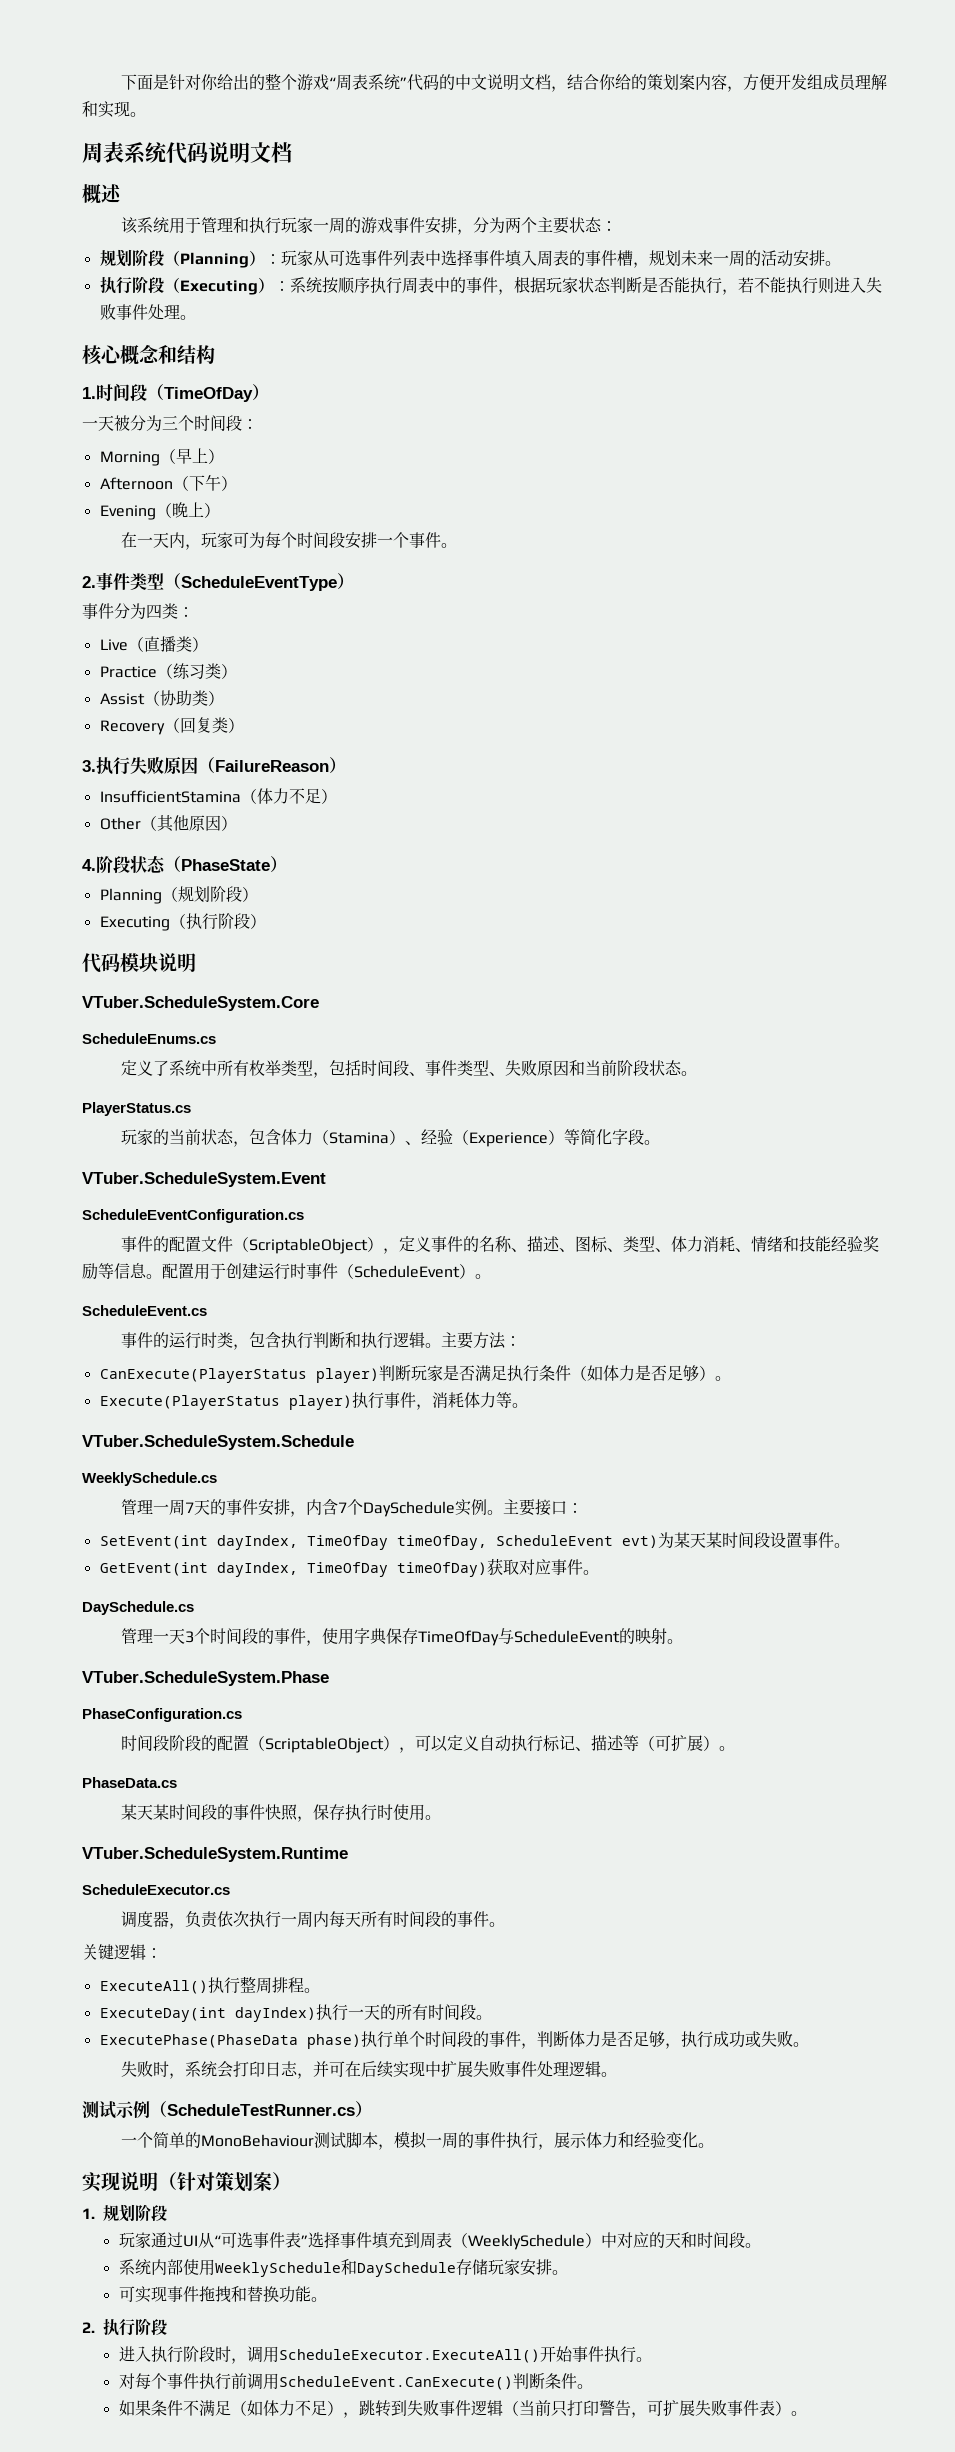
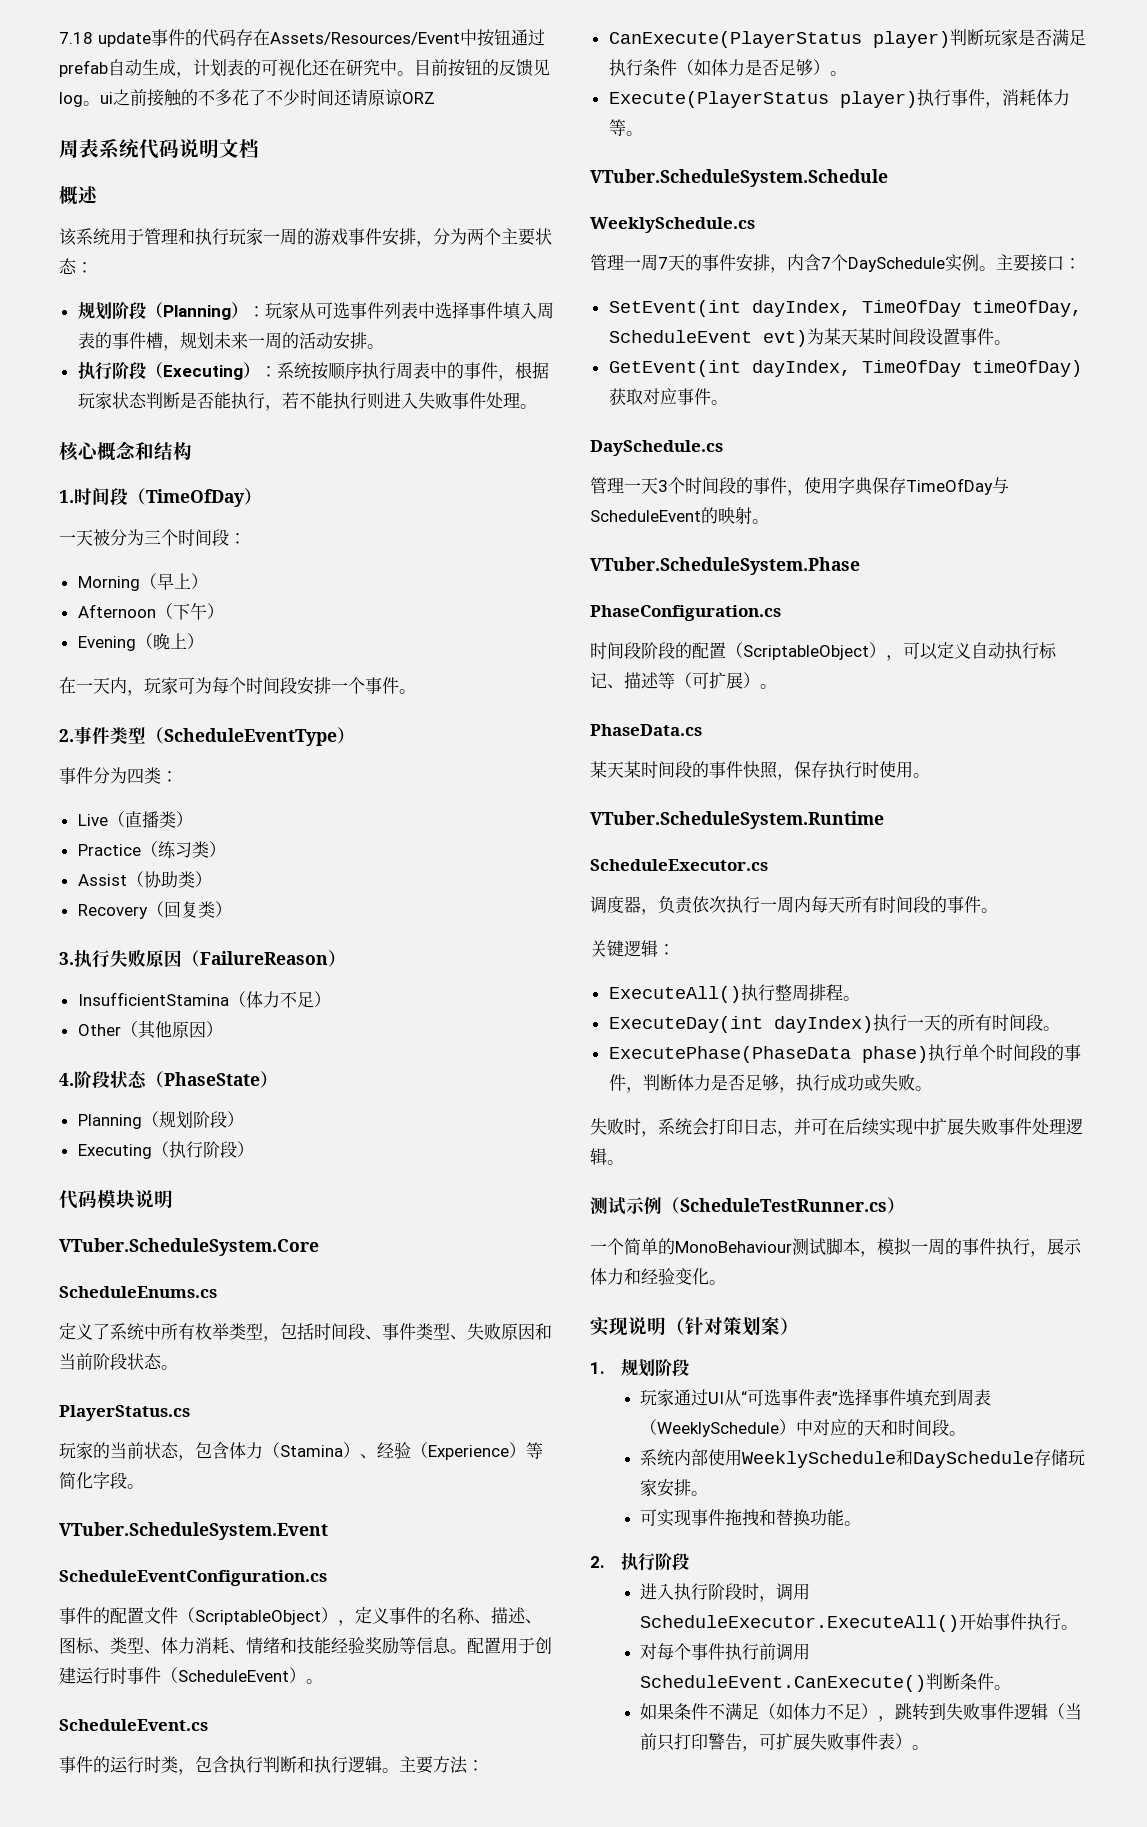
- 下面是针对你给出的整个游戏“周表系统”代码的中文说明文档，结合你给的策划案内容，方便开发组成员理解和实现。
+ 7.18 update事件的代码存在Assets/Resources/Event中按钮通过prefab自动生成，计划表的可视化还在研究中。目前按钮的反馈见log。ui之前接触的不多花了不少时间还请原谅ORZ

